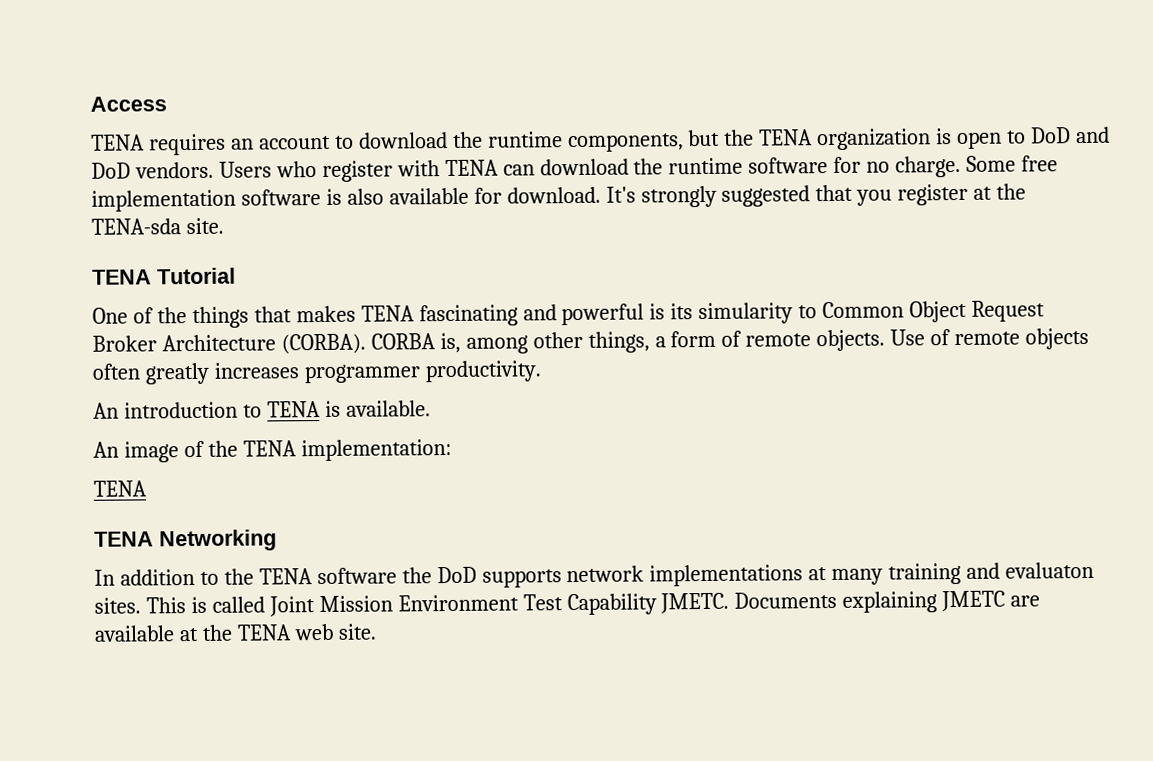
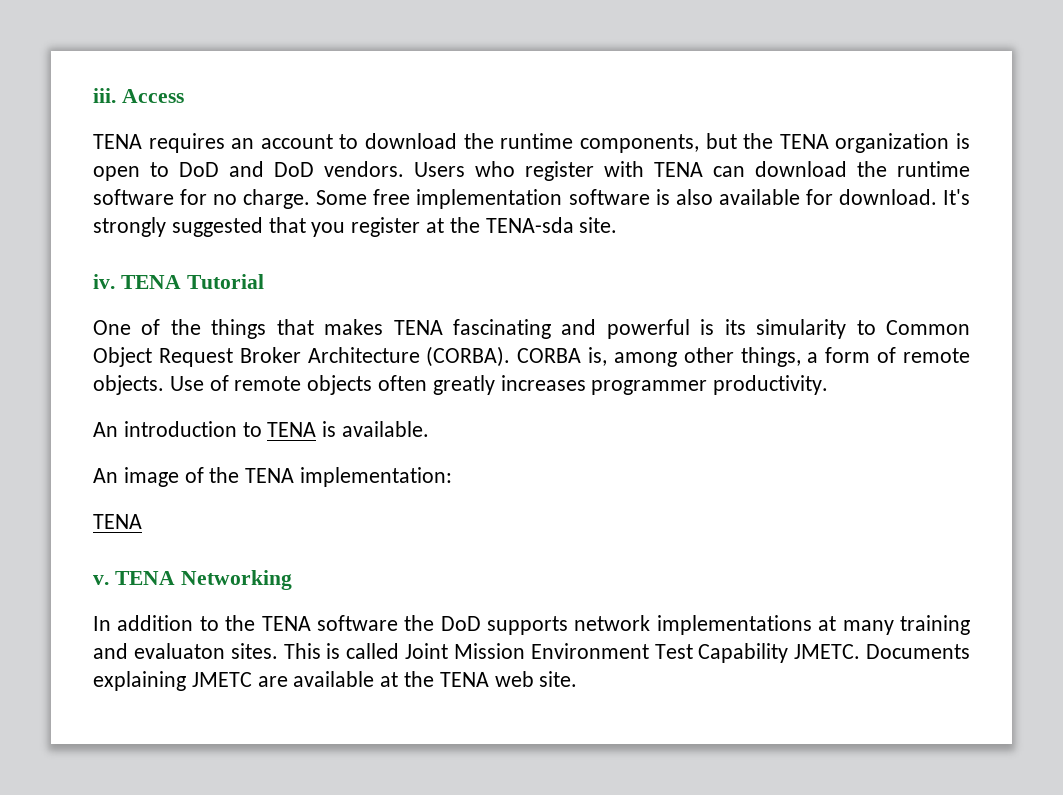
+ iii.
+ iv.
+ v.

